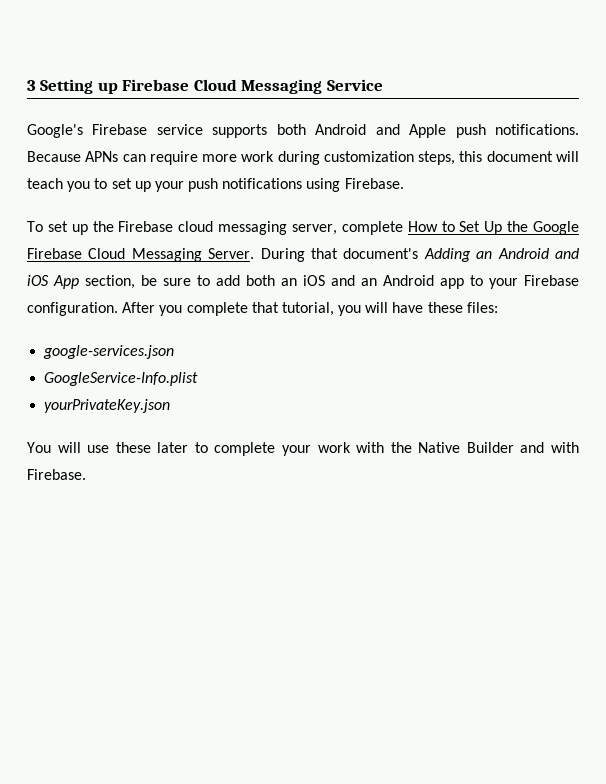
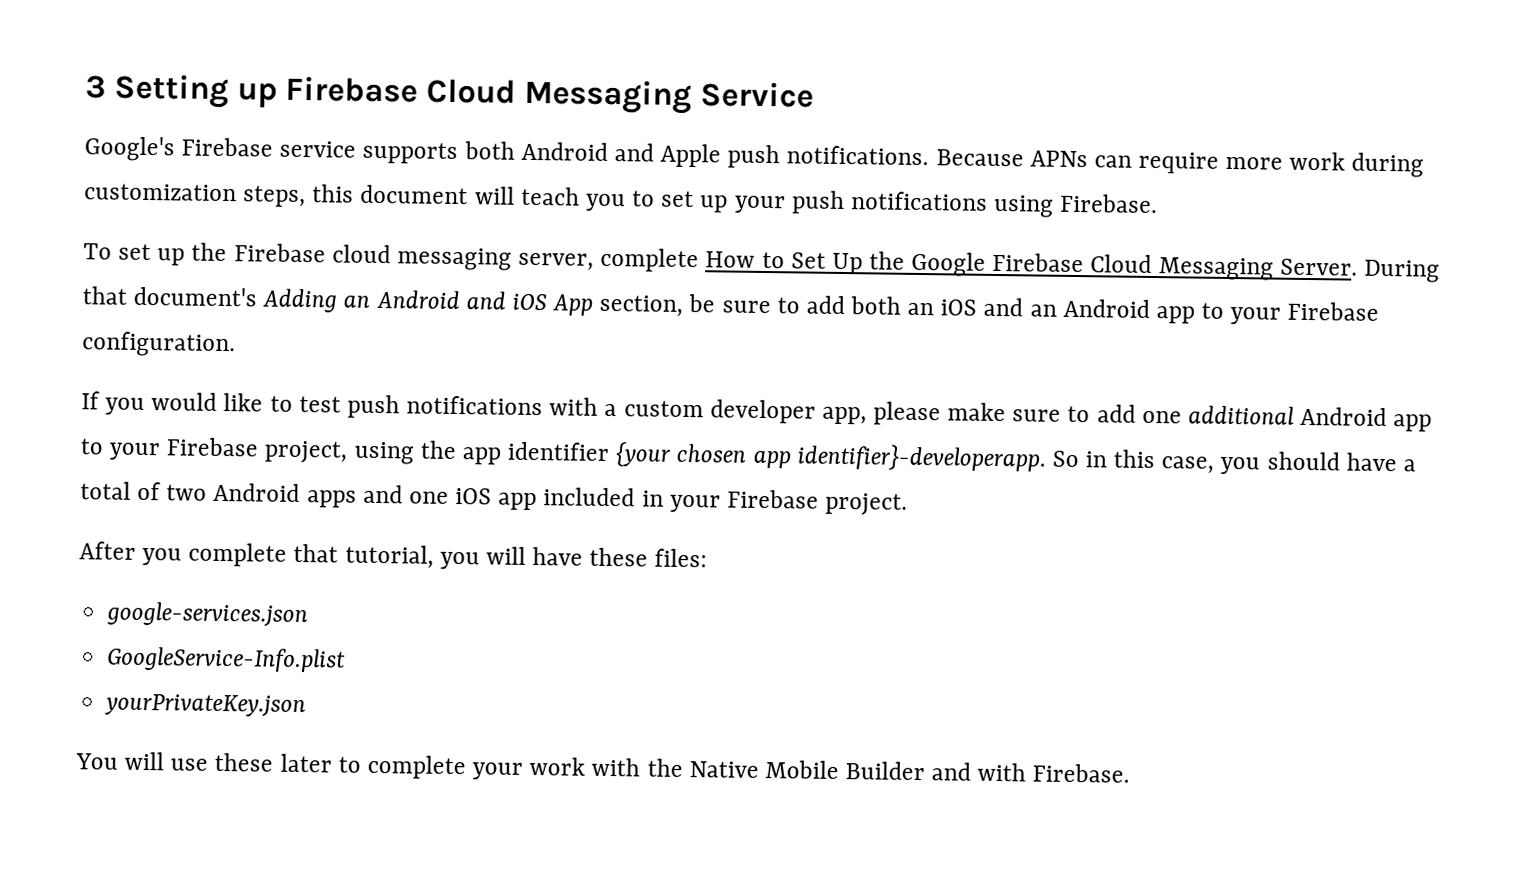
- During that document's Adding an Android and iOS App section, be sure to add both an iOS and an Android app to your Firebase configuration. After you complete that tutorial, you will have these files:
+ During that document's Adding an Android and iOS App section, be sure to add both an iOS and an Android app to your Firebase configuration.
+ If you would like to test push notifications with a custom developer app, please make sure to add one additional Android app to your Firebase project, using the app identifier {your chosen app identifier}-developerapp. So in this case, you should have a total of two Android apps and one iOS app included in your Firebase project.
+ After you complete that tutorial, you will have these files:
- You will use these later to complete your work with the Native Builder and with Firebase.
+ You will use these later to complete your work with the Native Mobile Builder and with Firebase.

